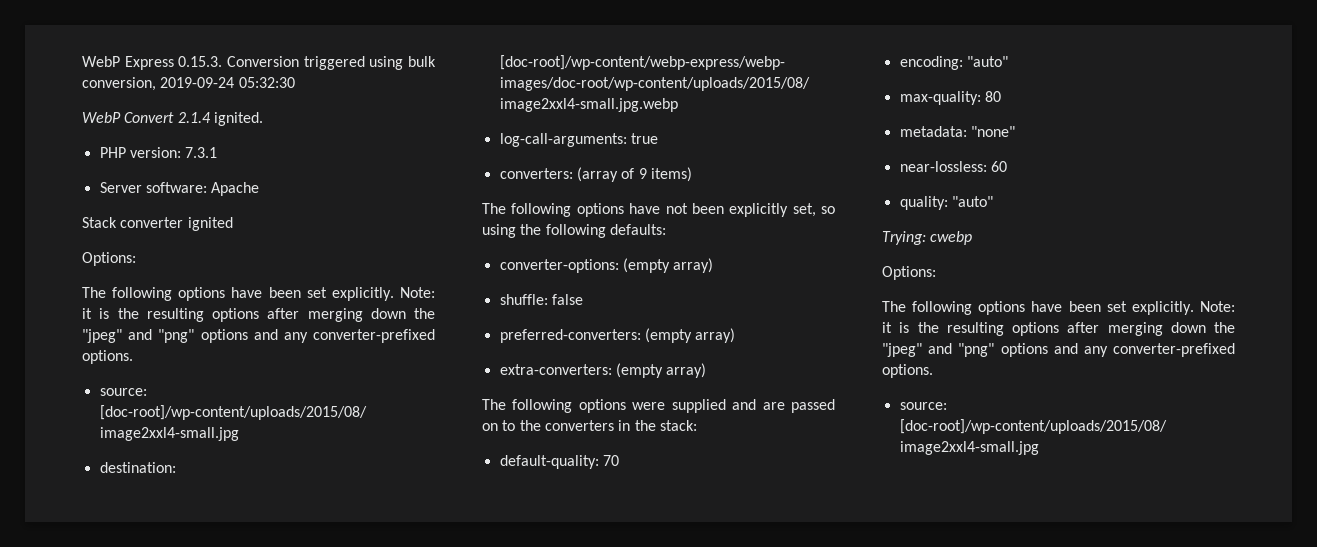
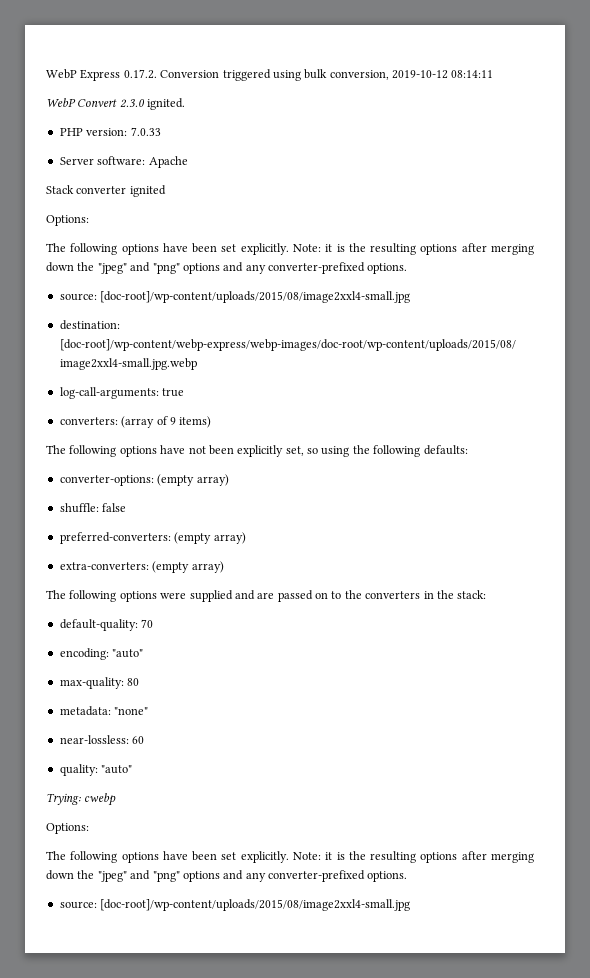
- WebP Express 0.15.3. Conversion triggered using bulk conversion, 2019-09-24 05:32:30
+ WebP Express 0.17.2. Conversion triggered using bulk conversion, 2019-10-12 08:14:11
- WebP Convert 2.1.4 ignited.
+ WebP Convert 2.3.0 ignited.
- PHP version: 7.3.1
+ PHP version: 7.0.33

